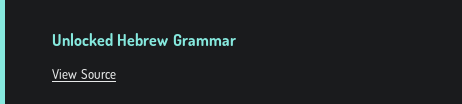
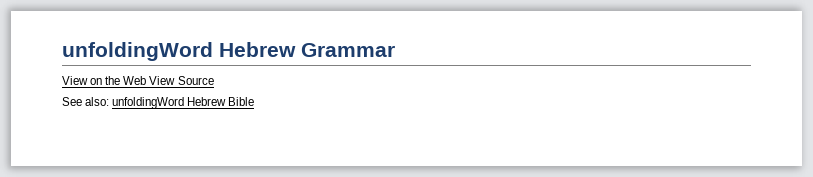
- Unlocked Hebrew Grammar
+ unfoldingWord Hebrew Grammar
- View Source
+ View on the Web View Source
+ See also: unfoldingWord Hebrew Bible

